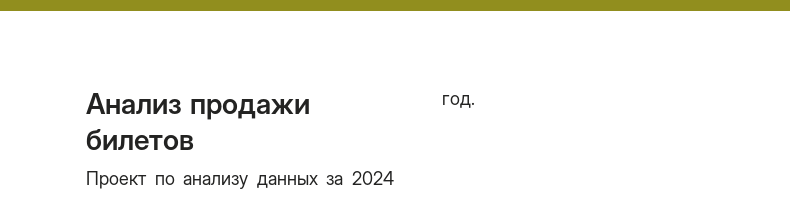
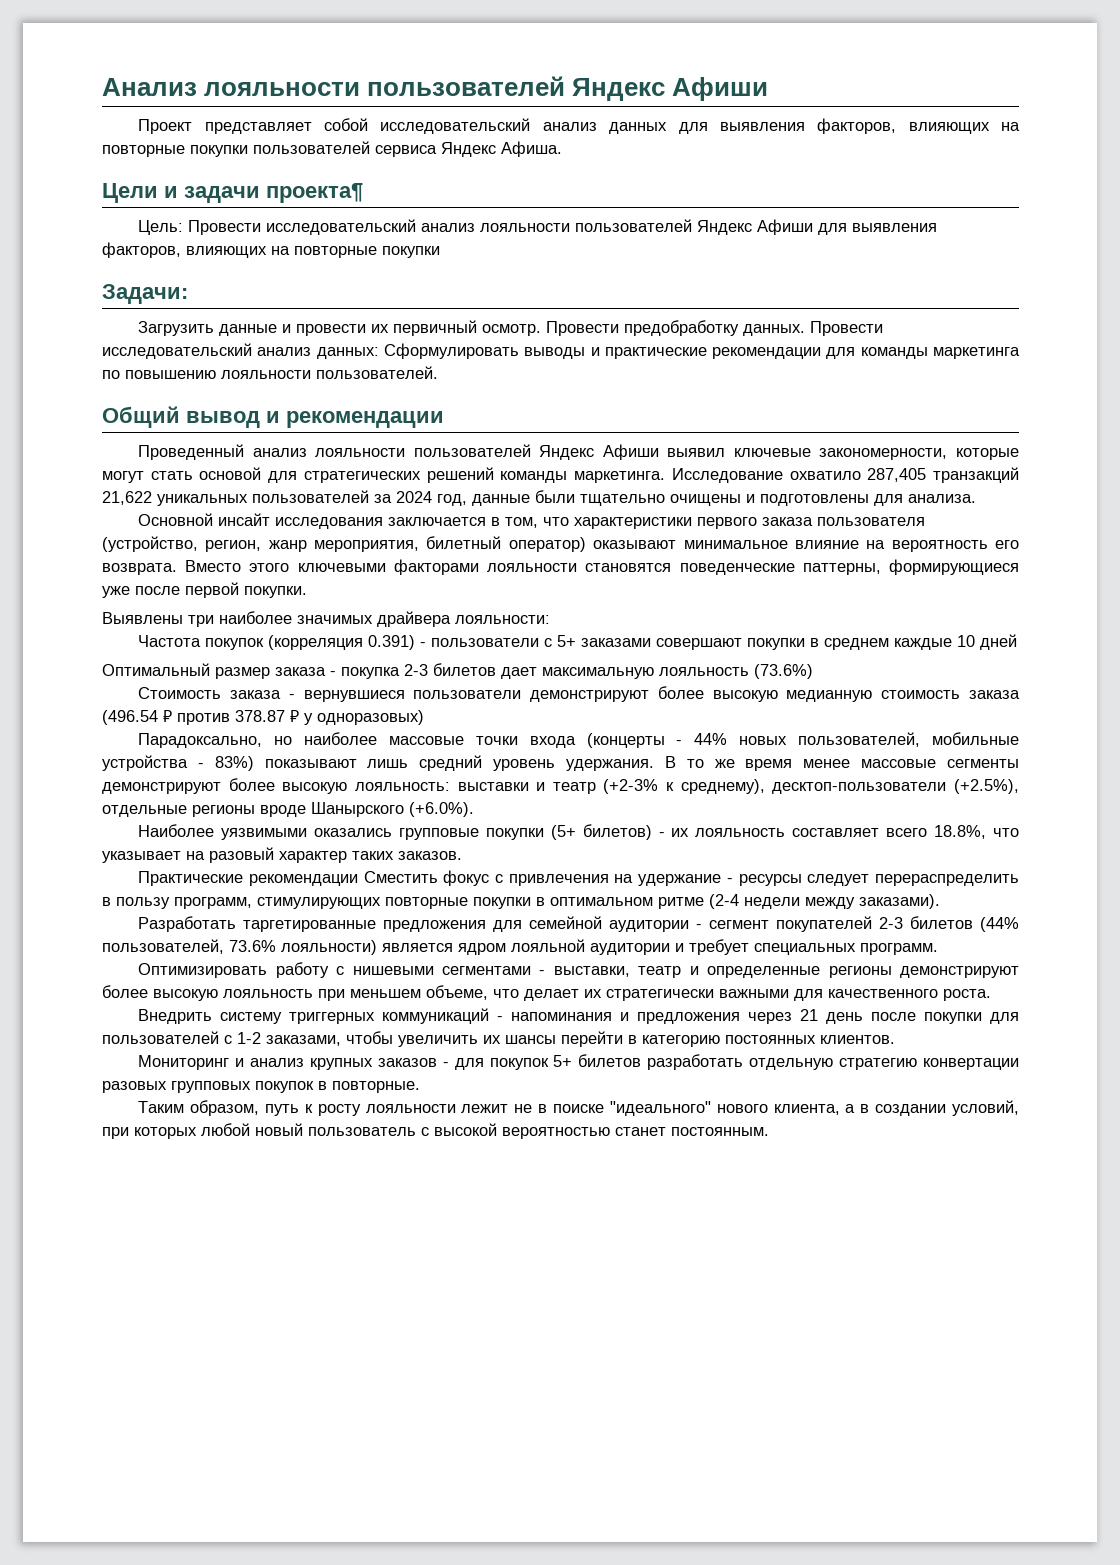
- Анализ продажи билетов
- Проект по анализу данных за 2024 год.
+ Анализ лояльности пользователей Яндекс Афиши
+ Проект представляет собой исследовательский анализ данных для выявления факторов, влияющих на повторные покупки пользователей сервиса Яндекс Афиша.
+ Цели и задачи проекта¶
+ Цель: Провести исследовательский анализ лояльности пользователей Яндекс Афиши для выявления факторов, влияющих на повторные покупки
+ Задачи:
+ Загрузить данные и провести их первичный осмотр. Провести предобработку данных. Провести исследовательский анализ данных: Сформулировать выводы и практические рекомендации для команды маркетинга по повышению лояльности пользователей.
+ Общий вывод и рекомендации
+ Проведенный анализ лояльности пользователей Яндекс Афиши выявил ключевые закономерности, которые могут стать основой для стратегических решений команды маркетинга. Исследование охватило 287,405 транзакций 21,622 уникальных пользователей за 2024 год, данные были тщательно очищены и подготовлены для анализа.
+ Основной инсайт исследования заключается в том, что характеристики первого заказа пользователя (устройство, регион, жанр мероприятия, билетный оператор) оказывают минимальное влияние на вероятность его возврата. Вместо этого ключевыми факторами лояльности становятся поведенческие паттерны, формирующиеся уже после первой покупки.
+ Выявлены три наиболее значимых драйвера лояльности:
+ Частота покупок (корреляция 0.391) - пользователи с 5+ заказами совершают покупки в среднем каждые 10 дней
+ Оптимальный размер заказа - покупка 2-3 билетов дает максимальную лояльность (73.6%)
+ Стоимость заказа - вернувшиеся пользователи демонстрируют более высокую медианную стоимость заказа (496.54 ₽ против 378.87 ₽ у одноразовых)
+ Парадоксально, но наиболее массовые точки входа (концерты - 44% новых пользователей, мобильные устройства - 83%) показывают лишь средний уровень удержания. В то же время менее массовые сегменты демонстрируют более высокую лояльность: выставки и театр (+2-3% к среднему), десктоп-пользователи (+2.5%), отдельные регионы вроде Шанырского (+6.0%).
+ Наиболее уязвимыми оказались групповые покупки (5+ билетов) - их лояльность составляет всего 18.8%, что указывает на разовый характер таких заказов.
+ Практические рекомендации Сместить фокус с привлечения на удержание - ресурсы следует перераспределить в пользу программ, стимулирующих повторные покупки в оптимальном ритме (2-4 недели между заказами).
+ Разработать таргетированные предложения для семейной аудитории - сегмент покупателей 2-3 билетов (44% пользователей, 73.6% лояльности) является ядром лояльной аудитории и требует специальных программ.
+ Оптимизировать работу с нишевыми сегментами - выставки, театр и определенные регионы демонстрируют более высокую лояльность при меньшем объеме, что делает их стратегически важными для качественного роста.
+ Внедрить систему триггерных коммуникаций - напоминания и предложения через 21 день после покупки для пользователей с 1-2 заказами, чтобы увеличить их шансы перейти в категорию постоянных клиентов.
+ Мониторинг и анализ крупных заказов - для покупок 5+ билетов разработать отдельную стратегию конвертации разовых групповых покупок в повторные.
+ Таким образом, путь к росту лояльности лежит не в поиске "идеального" нового клиента, а в создании условий, при которых любой новый пользователь с высокой вероятностью станет постоянным.

